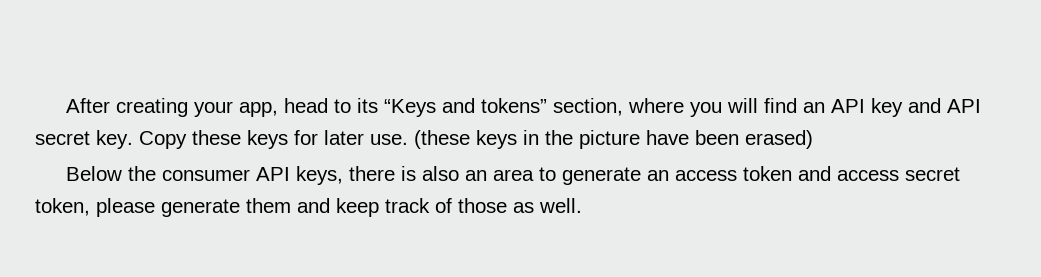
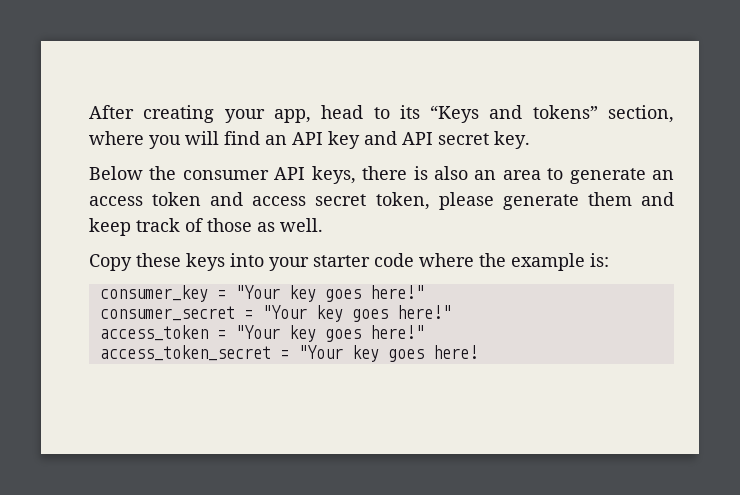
- Copy these keys for later use. (these keys in the picture have been erased)
+ Copy these keys into your starter code where the example is:
+ consumer_key = "Your key goes here!"
+ consumer_secret = "Your key goes here!"
+ access_token = "Your key goes here!"
+ access_token_secret = "Your key goes here!

